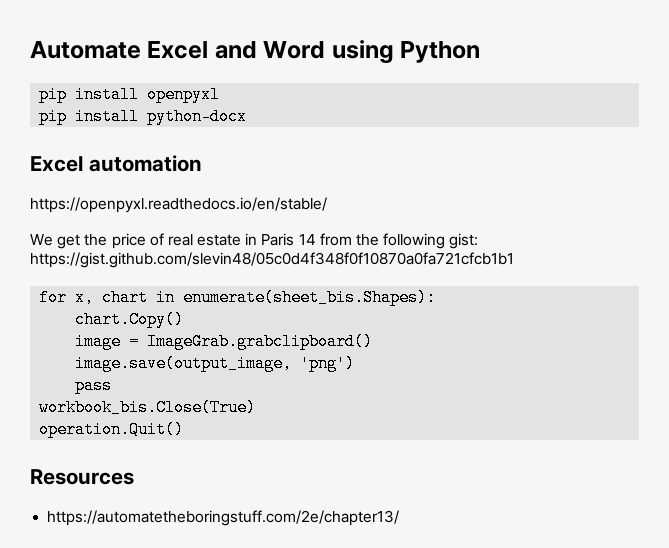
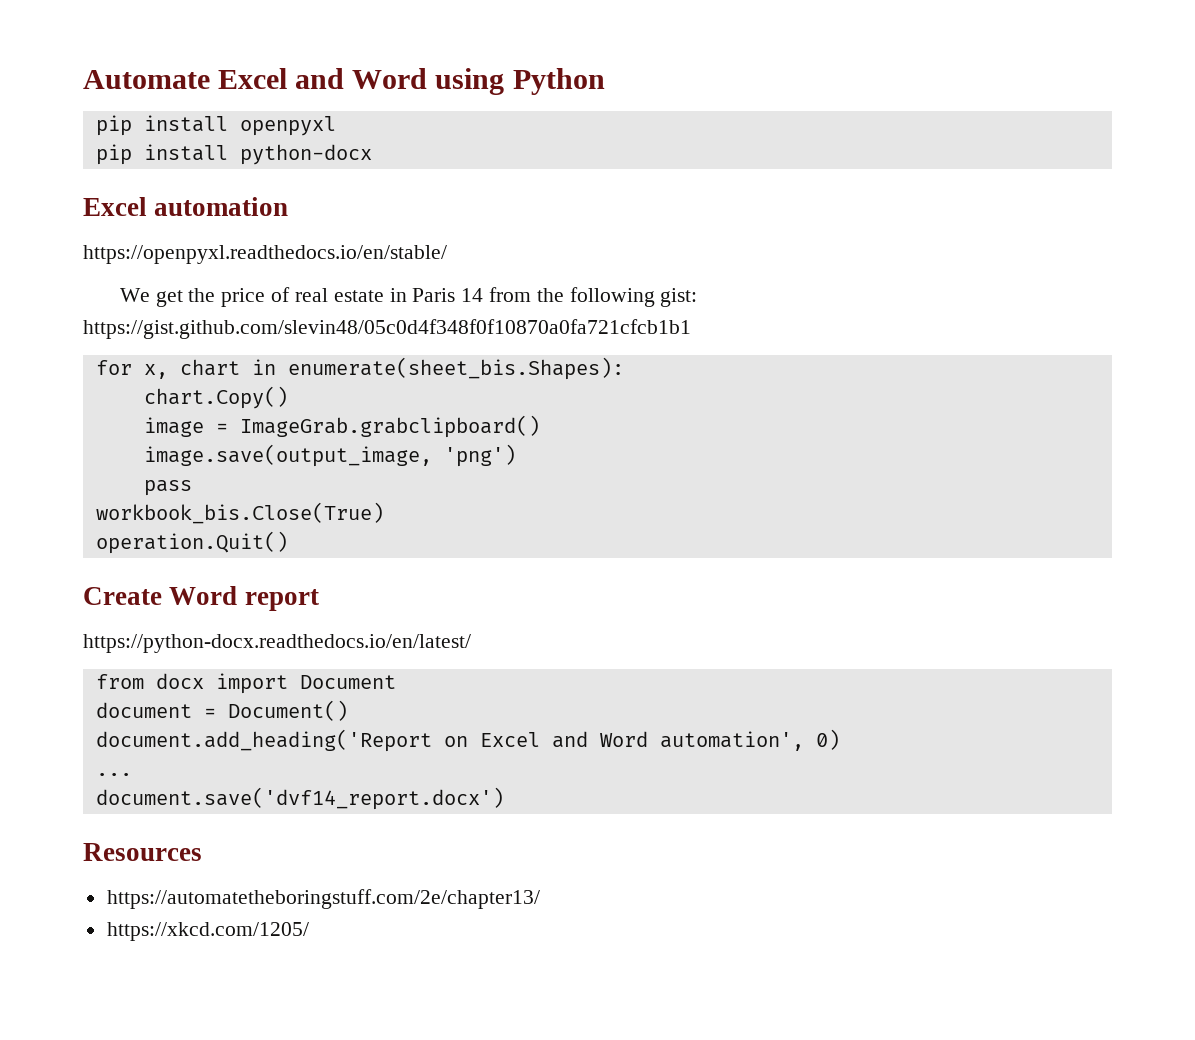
+ Create Word report
+ https://python-docx.readthedocs.io/en/latest/
+ from docx import Document
+ document = Document()
+ document.add_heading('Report on Excel and Word automation', 0)
+ ...
+ document.save('dvf14_report.docx')
+ https://xkcd.com/1205/

